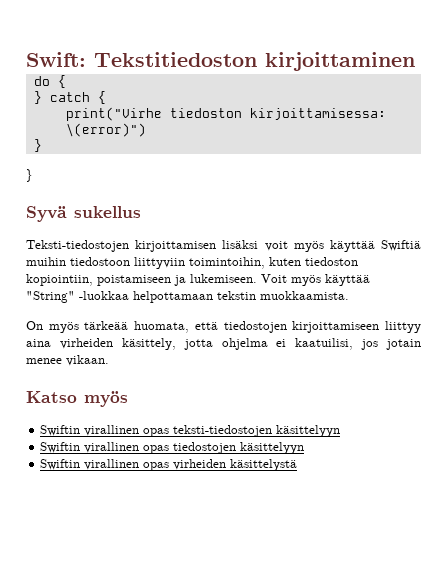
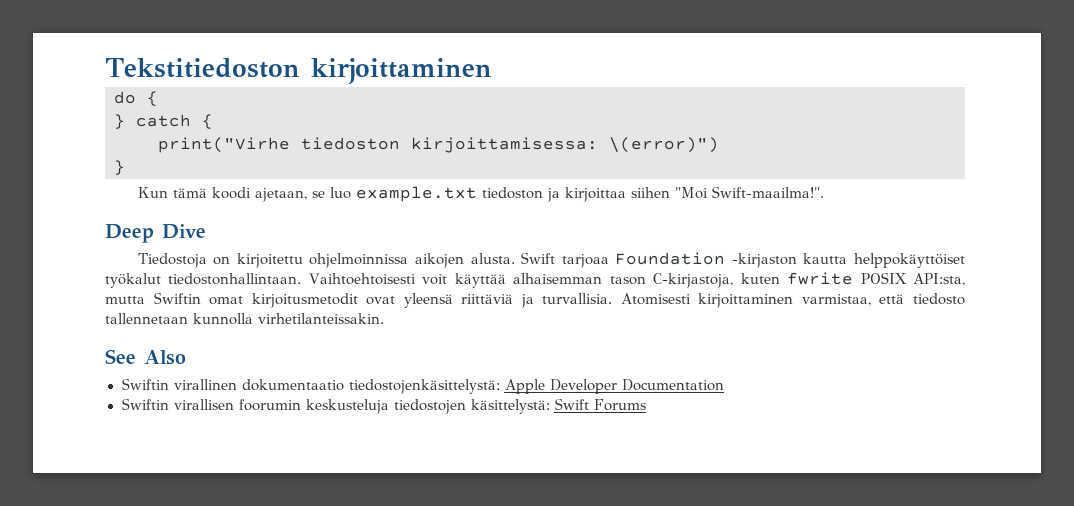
- Swift: Tekstitiedoston kirjoittaminen
+ Tekstitiedoston kirjoittaminen
  print("Virhe tiedoston kirjoittamisessa: \(error)")
  }
- }
- Syvä sukellus
- Teksti-tiedostojen kirjoittamisen lisäksi voit myös käyttää Swiftiä muihin tiedostoon liittyviin toimintoihin, kuten tiedoston kopiointiin, poistamiseen ja lukemiseen. Voit myös käyttää "String" -luokkaa helpottamaan tekstin muokkaamista.
- On myös tärkeää huomata, että tiedostojen kirjoittamiseen liittyy aina virheiden käsittely, jotta ohjelma ei kaatuilisi, jos jotain menee vikaan.
- Katso myös
- Swiftin virallinen opas teksti-tiedostojen käsittelyyn
- Swiftin virallinen opas tiedostojen käsittelyyn
- Swiftin virallinen opas virheiden käsittelystä
+ Kun tämä koodi ajetaan, se luo example.txt tiedoston ja kirjoittaa siihen "Moi Swift-maailma!".
+ Deep Dive
+ Tiedostoja on kirjoitettu ohjelmoinnissa aikojen alusta. Swift tarjoaa Foundation -kirjaston kautta helppokäyttöiset työkalut tiedostonhallintaan. Vaihtoehtoisesti voit käyttää alhaisemman tason C-kirjastoja, kuten fwrite POSIX API:sta, mutta Swiftin omat kirjoitusmetodit ovat yleensä riittäviä ja turvallisia. Atomisesti kirjoittaminen varmistaa, että tiedosto tallennetaan kunnolla virhetilanteissakin.
+ See Also
+ Swiftin virallinen dokumentaatio tiedostojenkäsittelystä: Apple Developer Documentation
+ Swiftin virallisen foorumin keskusteluja tiedostojen käsittelystä: Swift Forums

